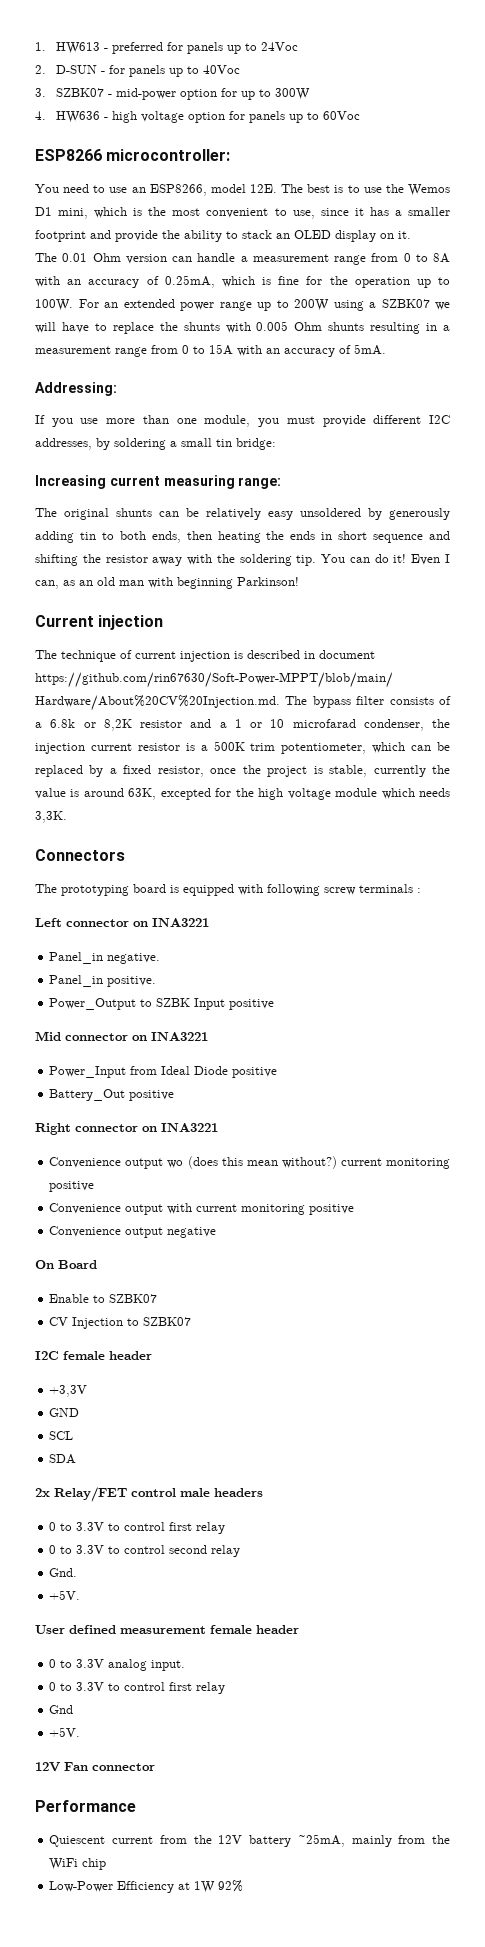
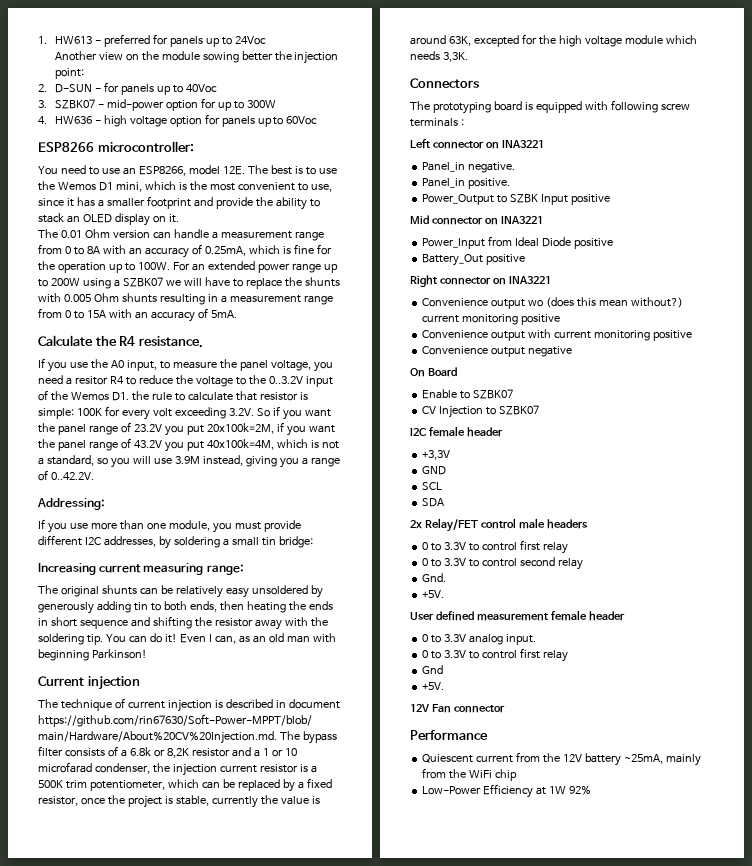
+ Another view on the module sowing better the injection point:
+ Calculate the R4 resistance.
+ If you use the A0 input, to measure the panel voltage, you need a resitor R4 to reduce the voltage to the 0..3.2V input of the Wemos D1. the rule to calculate that resistor is simple: 100K for every volt exceeding 3.2V. So if you want the panel range of 23.2V you put 20x100k=2M, if you want the panel range of 43.2V you put 40x100k=4M, which is not a standard, so you will use 3.9M instead, giving you a range of 0..42.2V.

